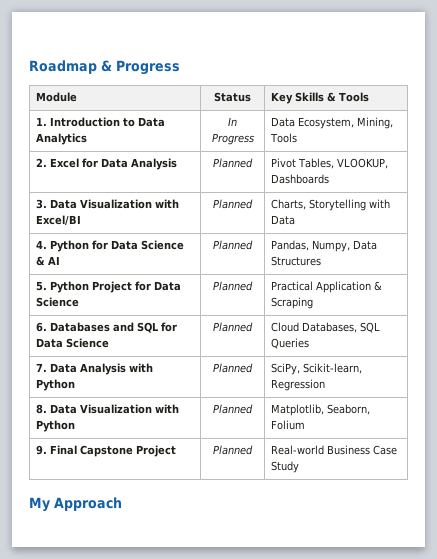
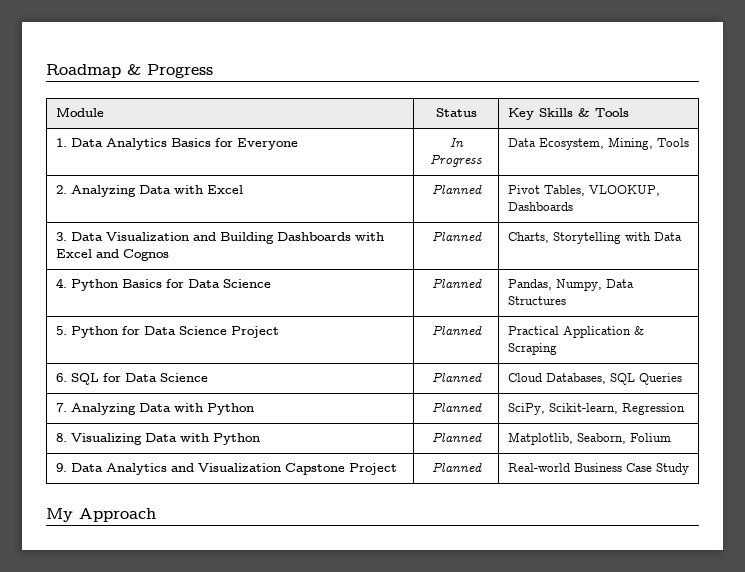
- 1. Introduction to Data Analytics | In Progress | Data Ecosystem, Mining, Tools
+ 1. Data Analytics Basics for Everyone | In Progress | Data Ecosystem, Mining, Tools
- 2. Excel for Data Analysis | Planned | Pivot Tables, VLOOKUP, Dashboards
+ 2. Analyzing Data with Excel | Planned | Pivot Tables, VLOOKUP, Dashboards
- 3. Data Visualization with Excel/BI | Planned | Charts, Storytelling with Data
+ 3. Data Visualization and Building Dashboards with Excel and Cognos | Planned | Charts, Storytelling with Data
- 4. Python for Data Science & AI | Planned | Pandas, Numpy, Data Structures
+ 4. Python Basics for Data Science | Planned | Pandas, Numpy, Data Structures
- 5. Python Project for Data Science | Planned | Practical Application & Scraping
+ 5. Python for Data Science Project | Planned | Practical Application & Scraping
- 6. Databases and SQL for Data Science | Planned | Cloud Databases, SQL Queries
+ 6. SQL for Data Science | Planned | Cloud Databases, SQL Queries
- 7. Data Analysis with Python | Planned | SciPy, Scikit-learn, Regression
+ 7. Analyzing Data with Python | Planned | SciPy, Scikit-learn, Regression
- 8. Data Visualization with Python | Planned | Matplotlib, Seaborn, Folium
+ 8. Visualizing Data with Python | Planned | Matplotlib, Seaborn, Folium
- 9. Final Capstone Project | Planned | Real-world Business Case Study
+ 9. Data Analytics and Visualization Capstone Project | Planned | Real-world Business Case Study

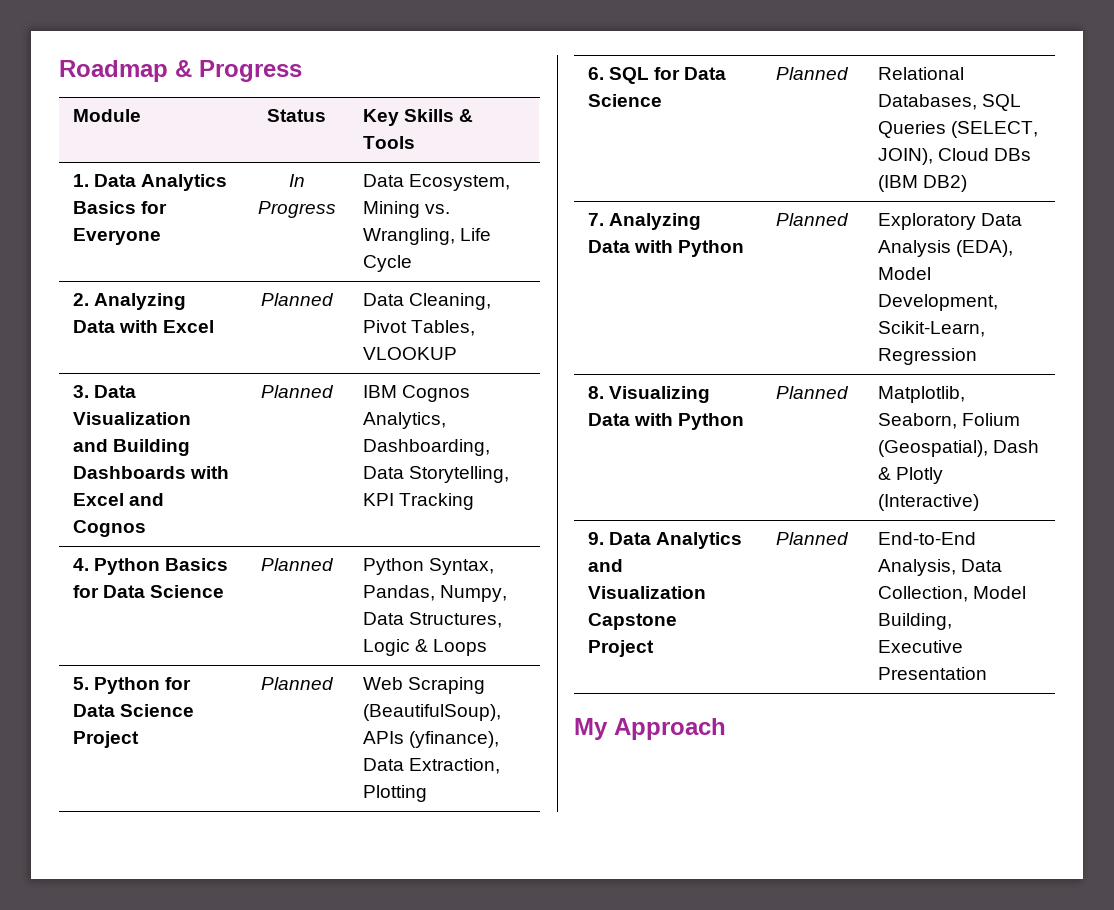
- 1. Data Analytics Basics for Everyone | In Progress | Data Ecosystem, Mining, Tools
+ 1. Data Analytics Basics for Everyone | In Progress | Data Ecosystem, Mining vs. Wrangling, Life Cycle
- 2. Analyzing Data with Excel | Planned | Pivot Tables, VLOOKUP, Dashboards
+ 2. Analyzing Data with Excel | Planned | Data Cleaning, Pivot Tables, VLOOKUP
- 3. Data Visualization and Building Dashboards with Excel and Cognos | Planned | Charts, Storytelling with Data
+ 3. Data Visualization and Building Dashboards with Excel and Cognos | Planned | IBM Cognos Analytics, Dashboarding, Data Storytelling, KPI Tracking
- 4. Python Basics for Data Science | Planned | Pandas, Numpy, Data Structures
+ 4. Python Basics for Data Science | Planned | Python Syntax, Pandas, Numpy, Data Structures, Logic & Loops
- 5. Python for Data Science Project | Planned | Practical Application & Scraping
+ 5. Python for Data Science Project | Planned | Web Scraping (BeautifulSoup), APIs (yfinance), Data Extraction, Plotting
- 6. SQL for Data Science | Planned | Cloud Databases, SQL Queries
+ 6. SQL for Data Science | Planned | Relational Databases, SQL Queries (SELECT, JOIN), Cloud DBs (IBM DB2)
- 7. Analyzing Data with Python | Planned | SciPy, Scikit-learn, Regression
+ 7. Analyzing Data with Python | Planned | Exploratory Data Analysis (EDA), Model Development, Scikit-Learn, Regression
- 8. Visualizing Data with Python | Planned | Matplotlib, Seaborn, Folium
+ 8. Visualizing Data with Python | Planned | Matplotlib, Seaborn, Folium (Geospatial), Dash & Plotly (Interactive)
- 9. Data Analytics and Visualization Capstone Project | Planned | Real-world Business Case Study
+ 9. Data Analytics and Visualization Capstone Project | Planned | End-to-End Analysis, Data Collection, Model Building, Executive Presentation

